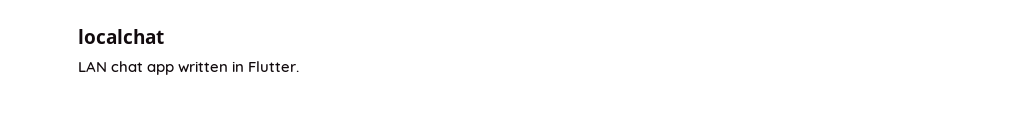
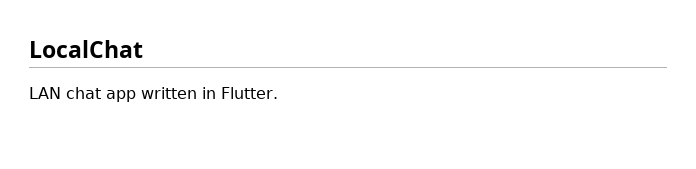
- localchat
+ LocalChat

